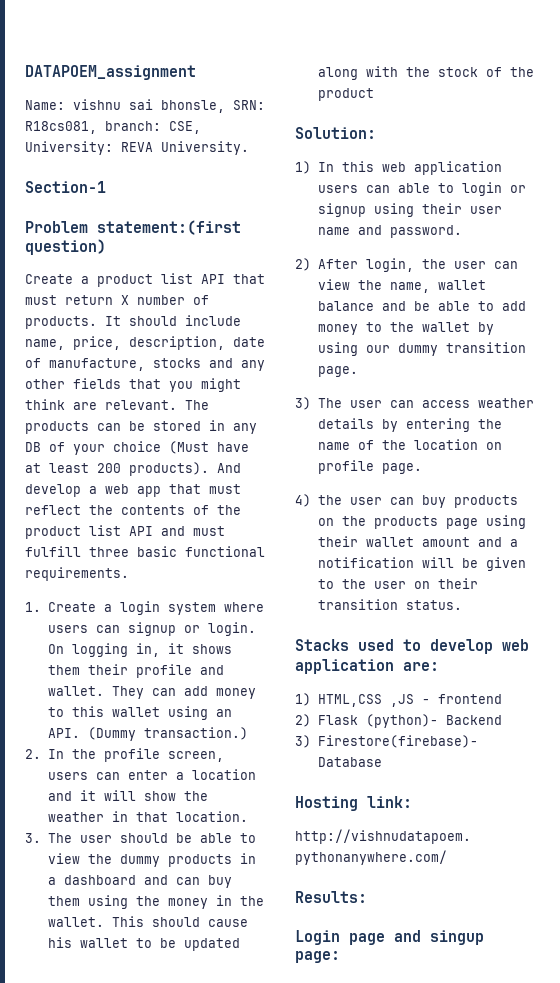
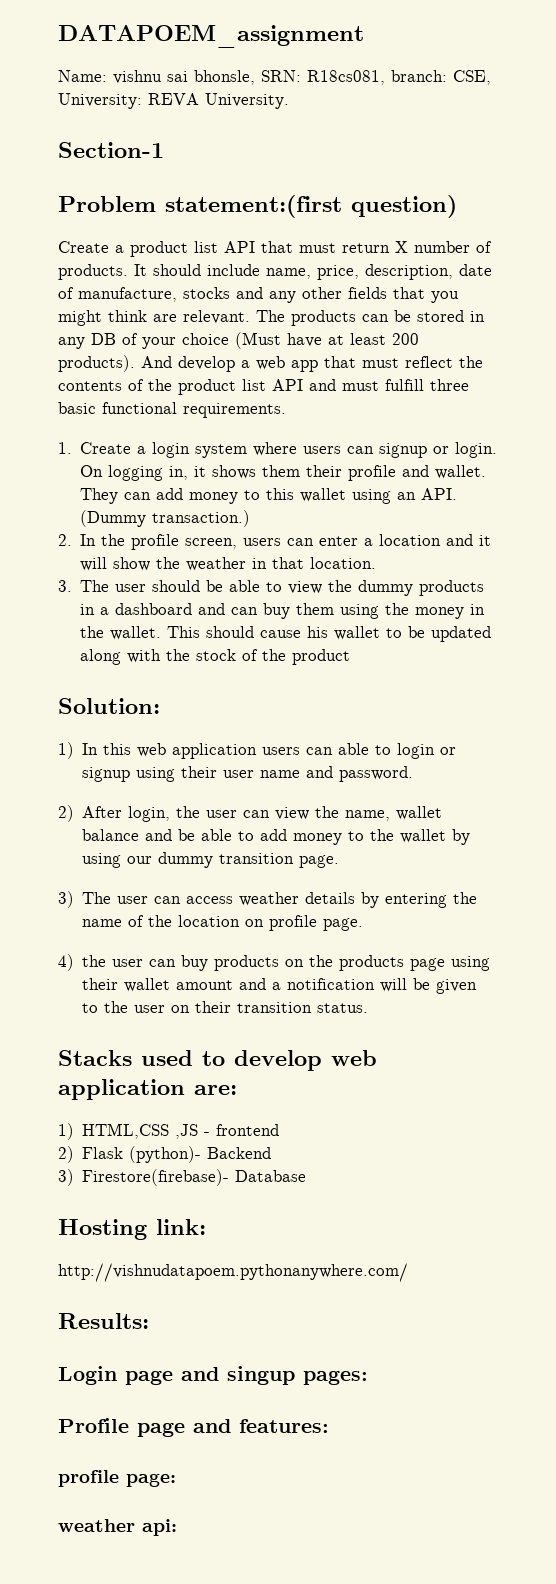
- Login page and singup page:
+ Login page and singup pages:
+ Profile page and features:
+ profile page:
+ weather api:

